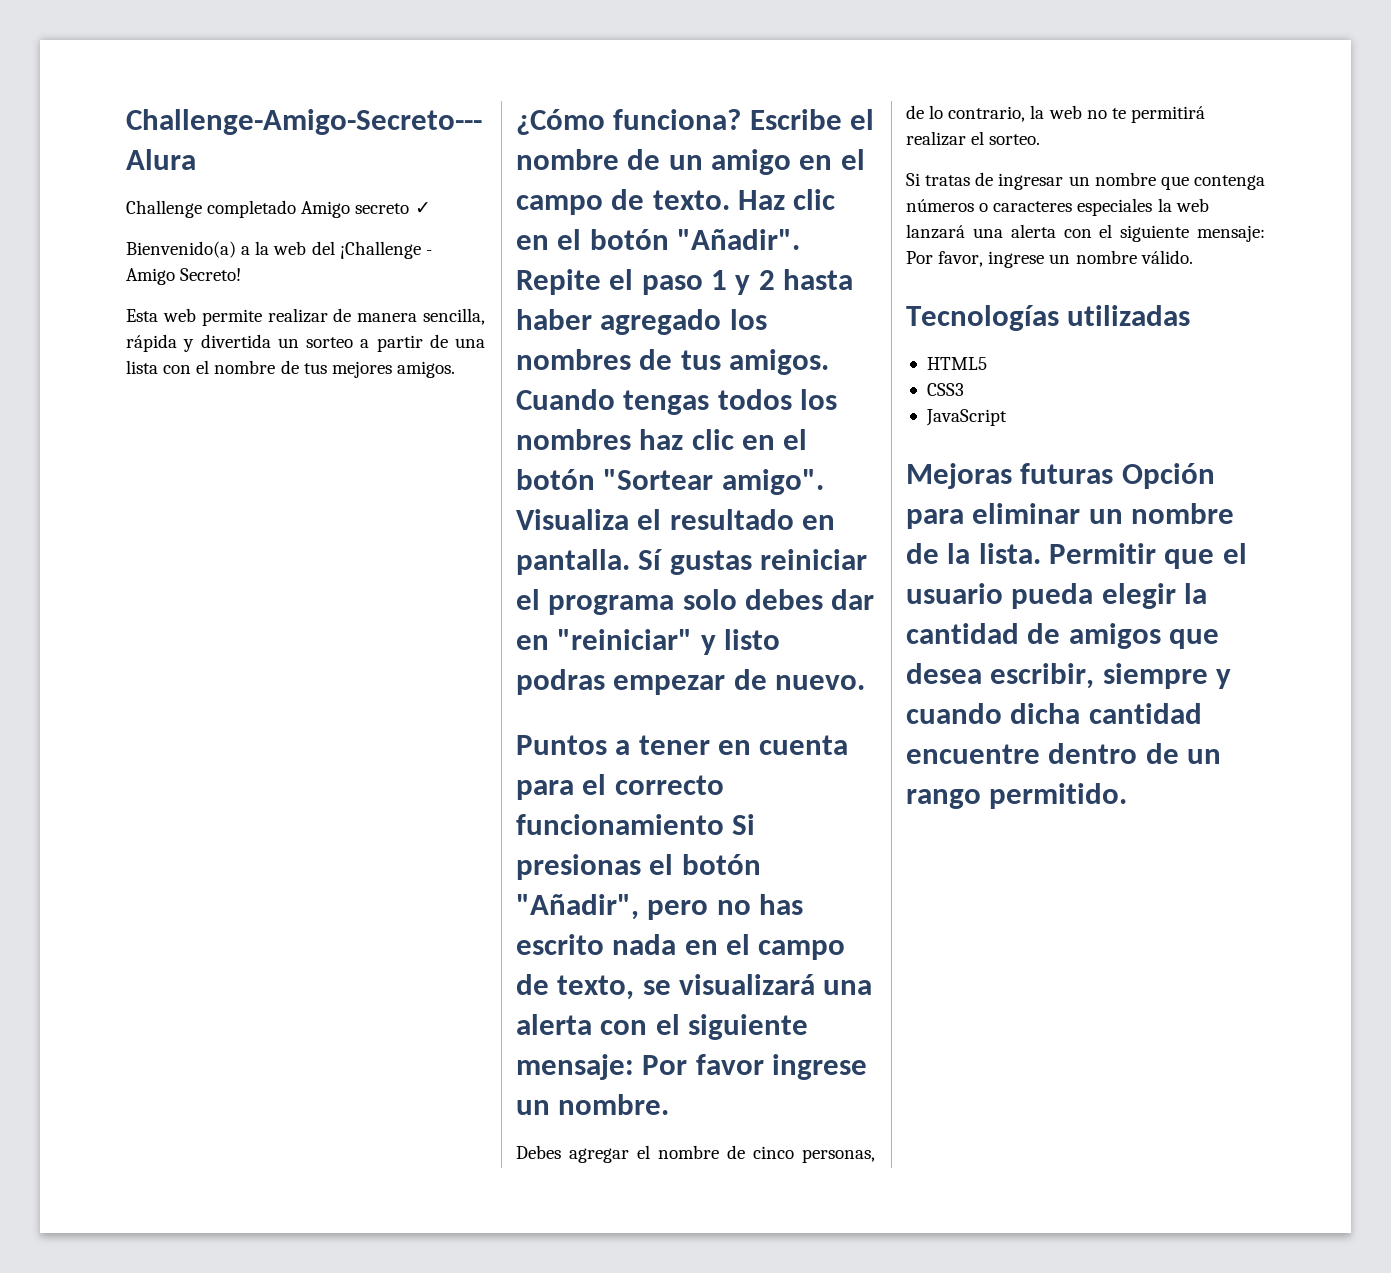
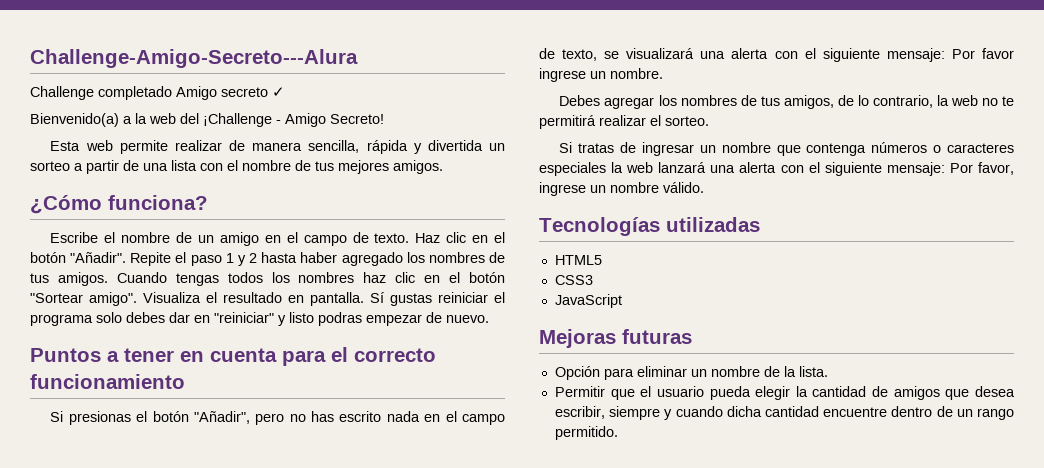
- ¿Cómo funciona? Escribe el nombre de un amigo en el campo de texto.
+ ¿Cómo funciona?
+ Escribe el nombre de un amigo en el campo de texto.
- Puntos a tener en cuenta para el correcto funcionamiento Si presionas el botón "Añadir", pero no has escrito nada en el campo de texto, se visualizará una alerta con el siguiente mensaje: Por favor ingrese un nombre.
+ Puntos a tener en cuenta para el correcto funcionamiento
+ Si presionas el botón "Añadir", pero no has escrito nada en el campo de texto, se visualizará una alerta con el siguiente mensaje: Por favor ingrese un nombre.
- Debes agregar el nombre de cinco personas, de lo contrario, la web no te permitirá realizar el sorteo.
+ Debes agregar los nombres de tus amigos, de lo contrario, la web no te permitirá realizar el sorteo.
- Mejoras futuras Opción para eliminar un nombre de la lista. Permitir que el usuario pueda elegir la cantidad de amigos que desea escribir, siempre y cuando dicha cantidad encuentre dentro de un rango permitido.
+ Mejoras futuras
+ Opción para eliminar un nombre de la lista.
+ Permitir que el usuario pueda elegir la cantidad de amigos que desea escribir, siempre y cuando dicha cantidad encuentre dentro de un rango permitido.

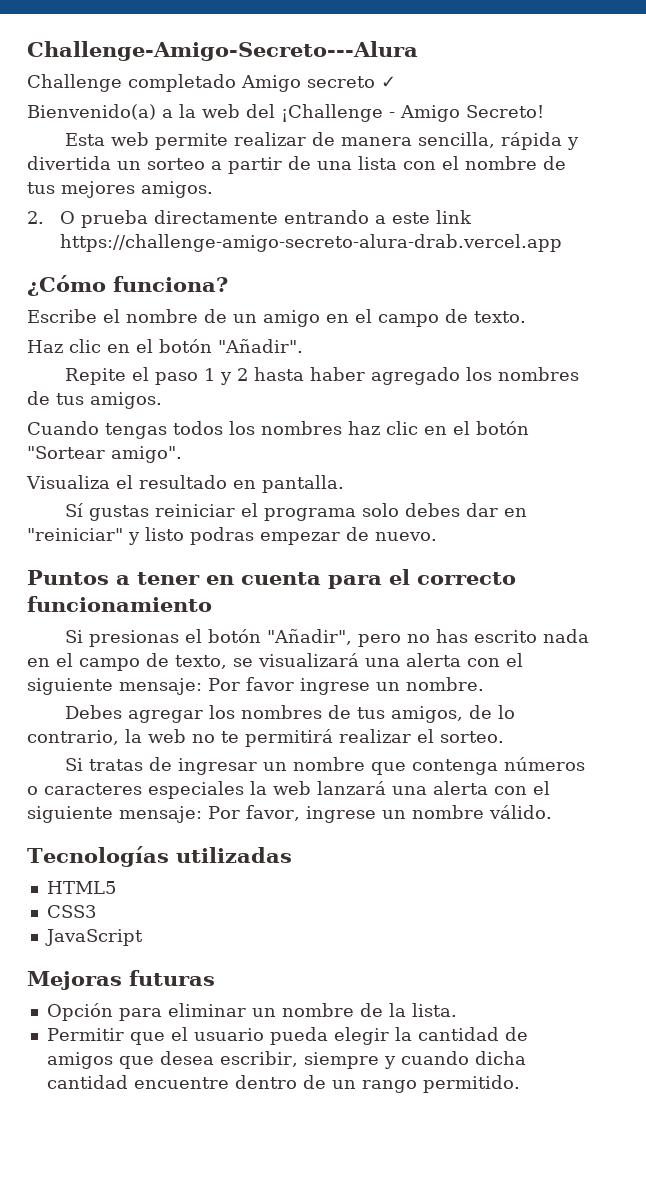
+ 2. O prueba directamente entrando a este link https://challenge-amigo-secreto-alura-drab.vercel.app
- Escribe el nombre de un amigo en el campo de texto. Haz clic en el botón "Añadir". Repite el paso 1 y 2 hasta haber agregado los nombres de tus amigos. Cuando tengas todos los nombres haz clic en el botón "Sortear amigo". Visualiza el resultado en pantalla. Sí gustas reiniciar el programa solo debes dar en "reiniciar" y listo podras empezar de nuevo.
+ Escribe el nombre de un amigo en el campo de texto.
+ Haz clic en el botón "Añadir".
+ Repite el paso 1 y 2 hasta haber agregado los nombres de tus amigos.
+ Cuando tengas todos los nombres haz clic en el botón "Sortear amigo".
+ Visualiza el resultado en pantalla.
+ Sí gustas reiniciar el programa solo debes dar en "reiniciar" y listo podras empezar de nuevo.

